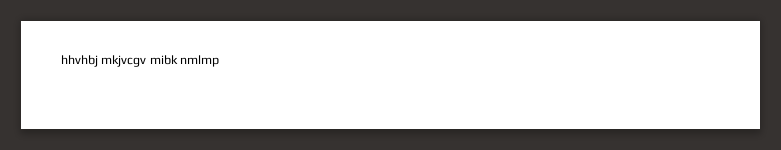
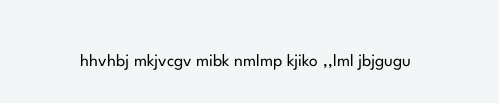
- hhvhbj mkjvcgv mibk nmlmp
+ hhvhbj mkjvcgv mibk nmlmp kjiko ,,lml jbjgugu

